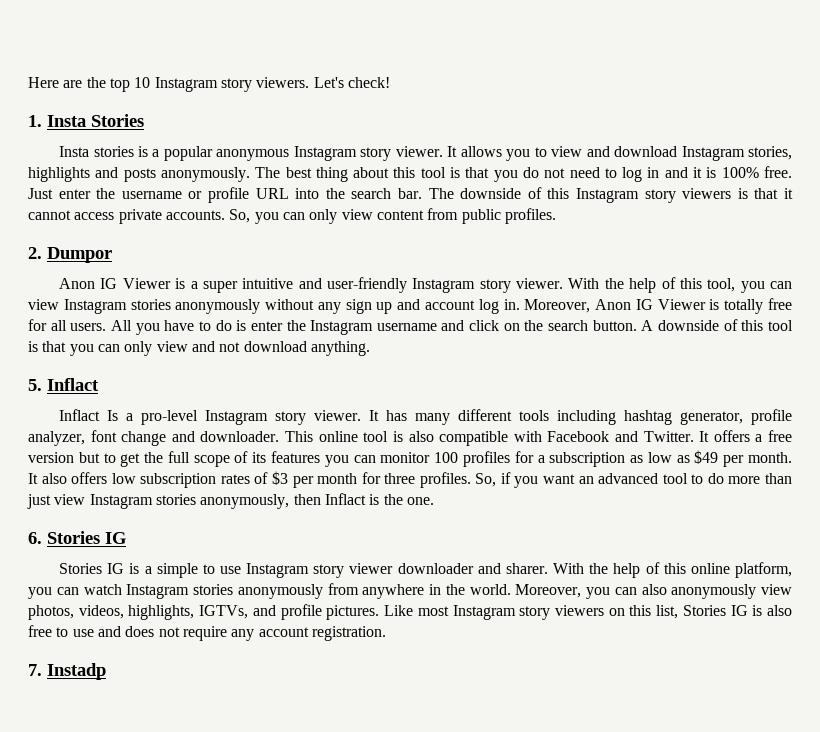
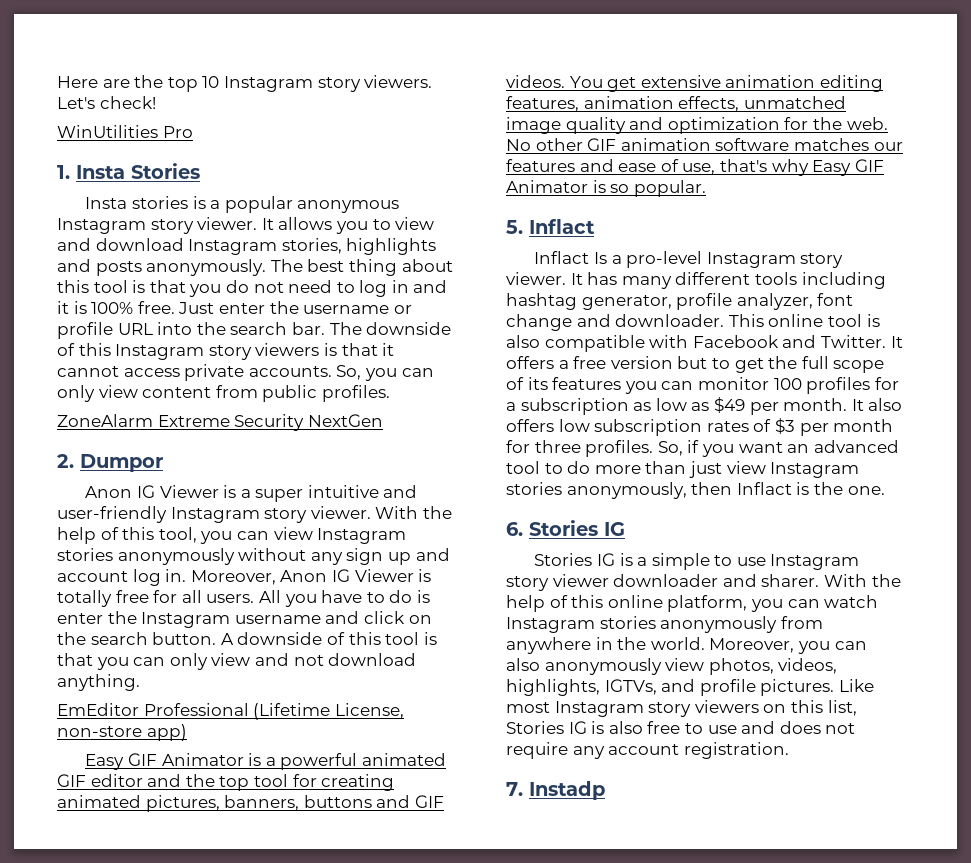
+ WinUtilities Pro
+ ZoneAlarm Extreme Security NextGen
+ EmEditor Professional (Lifetime License, non-store app)
+ Easy GIF Animator is a powerful animated GIF editor and the top tool for creating animated pictures, banners, buttons and GIF videos. You get extensive animation editing features, animation effects, unmatched image quality and optimization for the web. No other GIF animation software matches our features and ease of use, that's why Easy GIF Animator is so popular.

